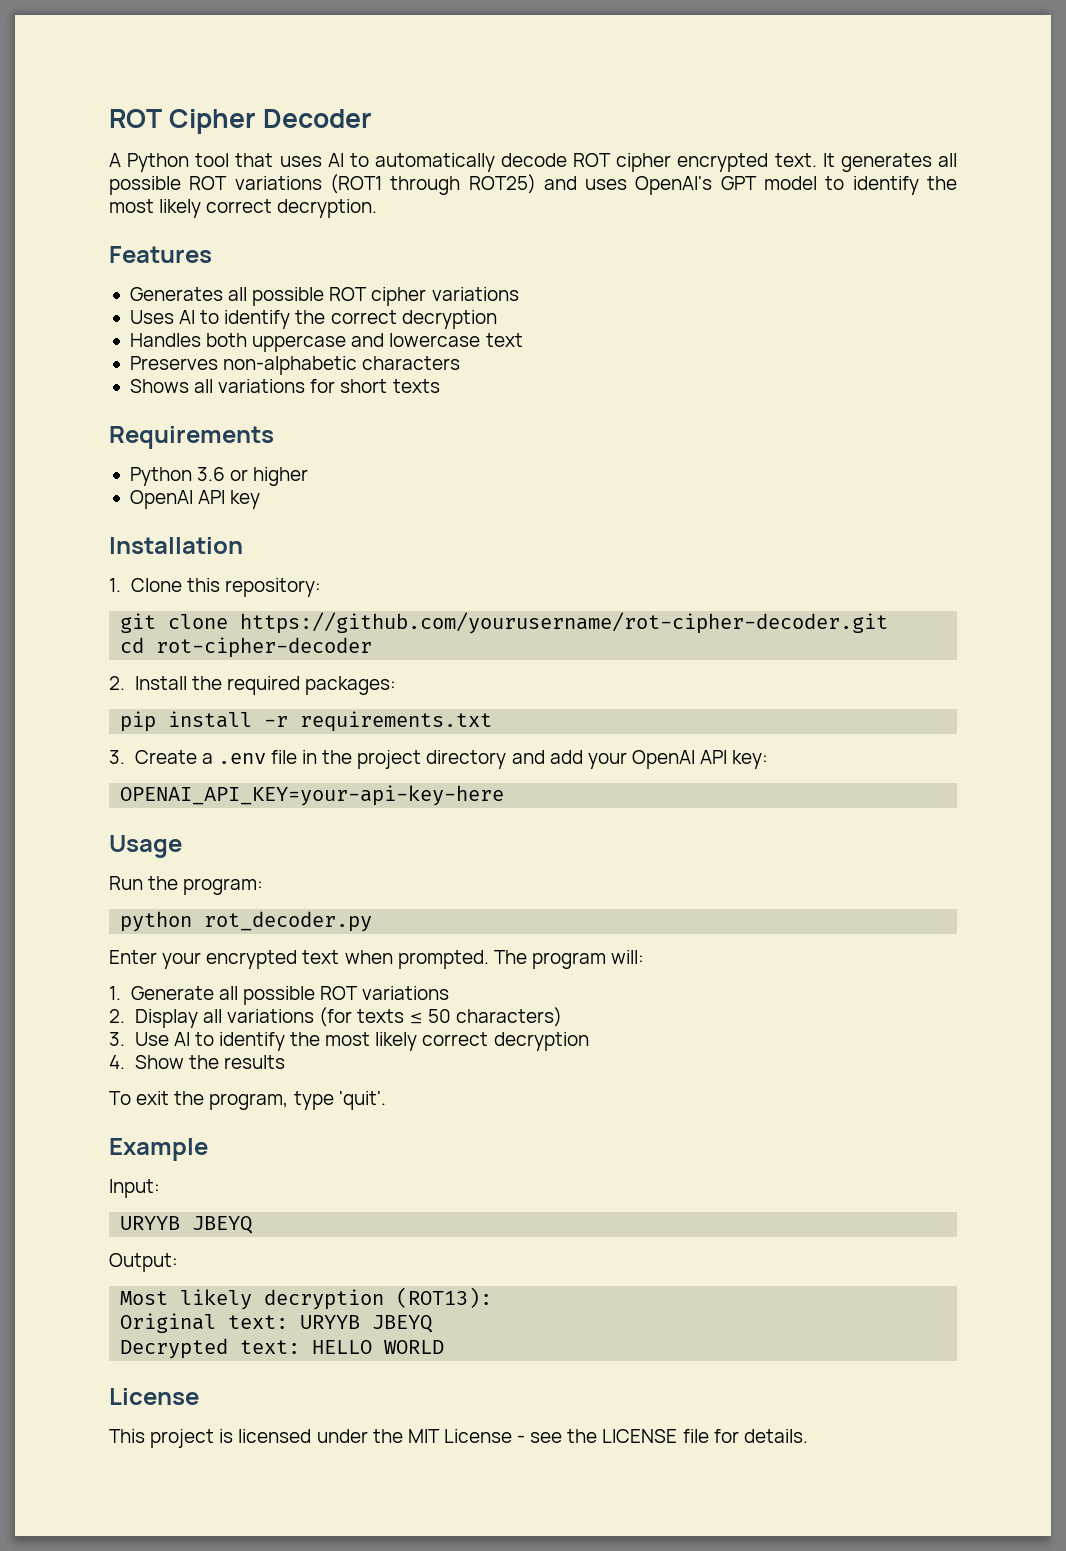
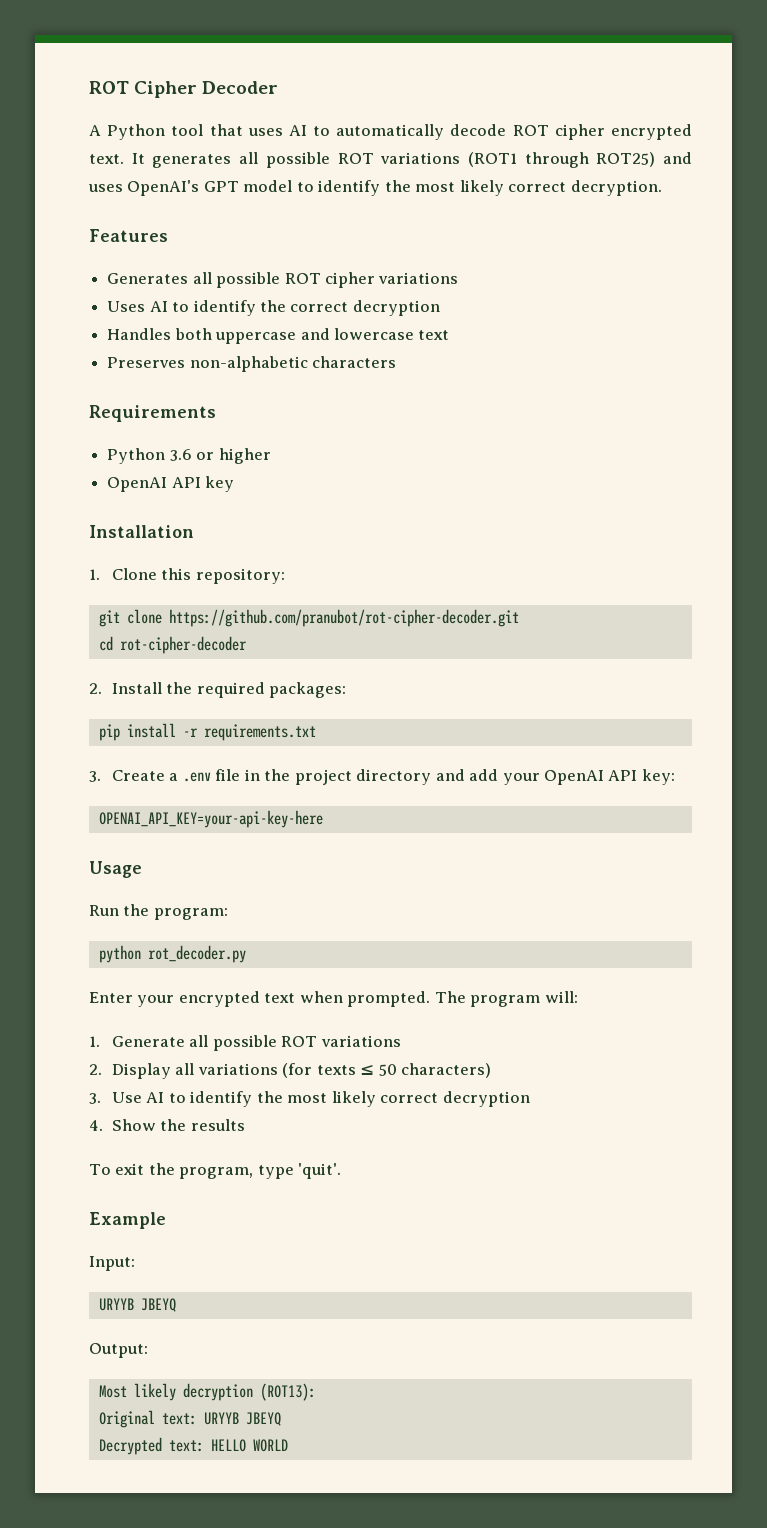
- Shows all variations for short texts
- git clone https://github.com/yourusername/rot-cipher-decoder.git
+ git clone https://github.com/pranubot/rot-cipher-decoder.git
  Decrypted text: HELLO WORLD
- License
- This project is licensed under the MIT License - see the LICENSE file for details.

